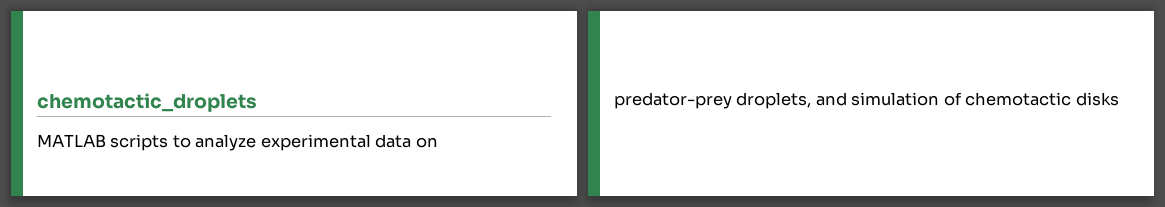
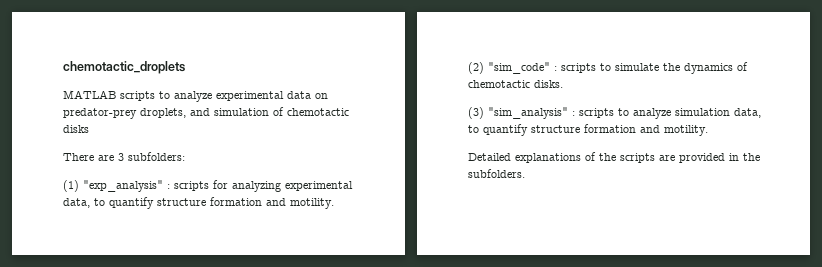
+ There are 3 subfolders:
+ (1) "exp_analysis" : scripts for analyzing experimental data, to quantify structure formation and motility.
+ (2) "sim_code" : scripts to simulate the dynamics of chemotactic disks.
+ (3) "sim_analysis" : scripts to analyze simulation data, to quantify structure formation and motility.
+ Detailed explanations of the scripts are provided in the subfolders.

